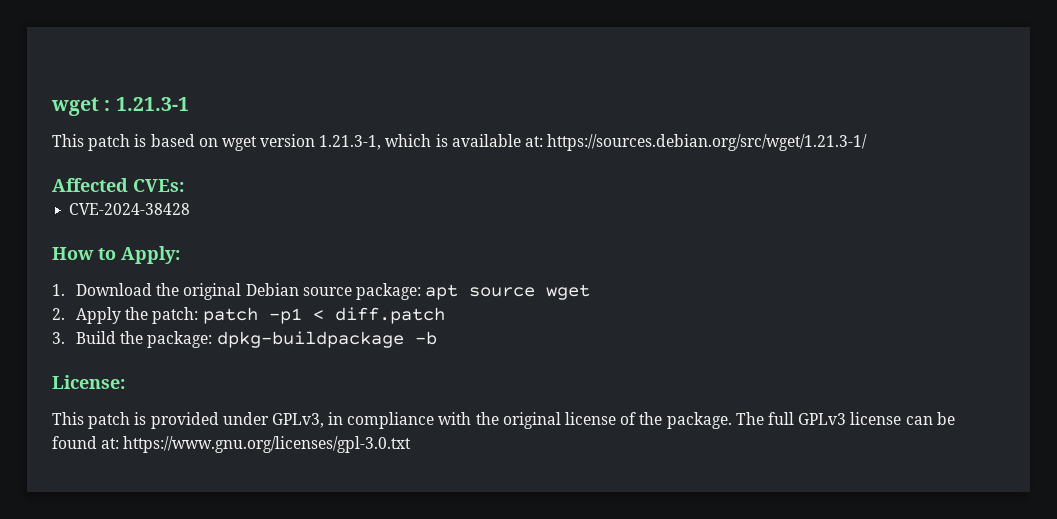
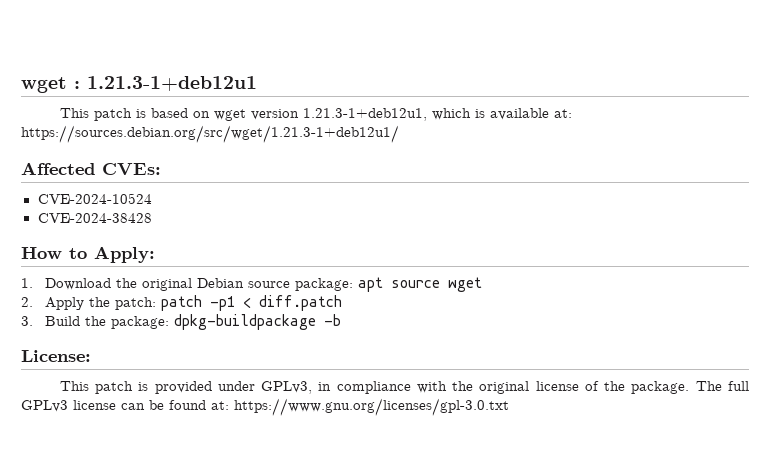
- wget : 1.21.3-1
+ wget : 1.21.3-1+deb12u1
- This patch is based on wget version 1.21.3-1, which is available at: https://sources.debian.org/src/wget/1.21.3-1/
+ This patch is based on wget version 1.21.3-1+deb12u1, which is available at: https://sources.debian.org/src/wget/1.21.3-1+deb12u1/
+ CVE-2024-10524

